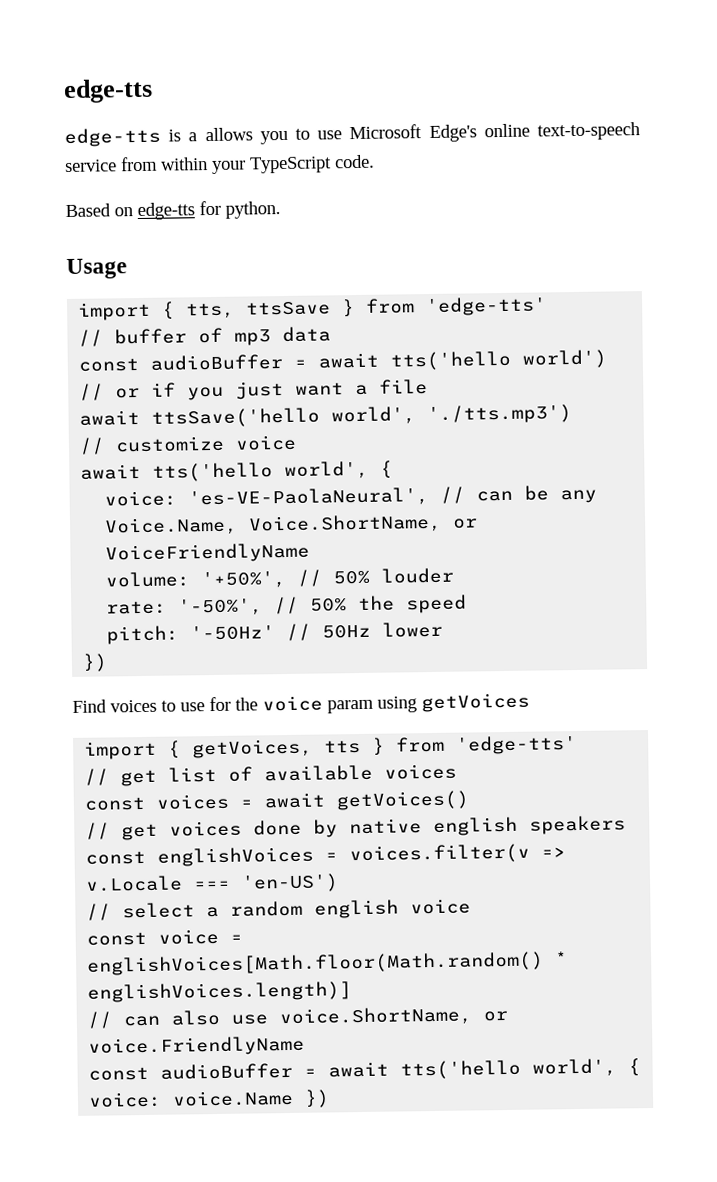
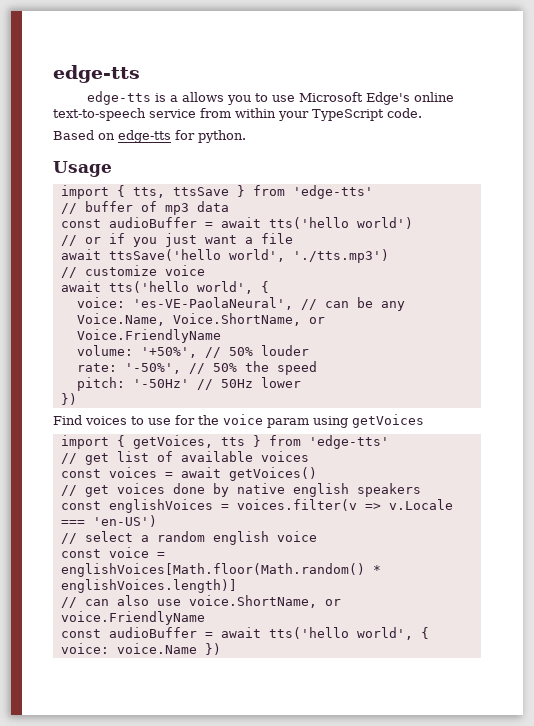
- voice: 'es-VE-PaolaNeural', // can be any Voice.Name, Voice.ShortName, or VoiceFriendlyName
+ voice: 'es-VE-PaolaNeural', // can be any Voice.Name, Voice.ShortName, or Voice.FriendlyName

